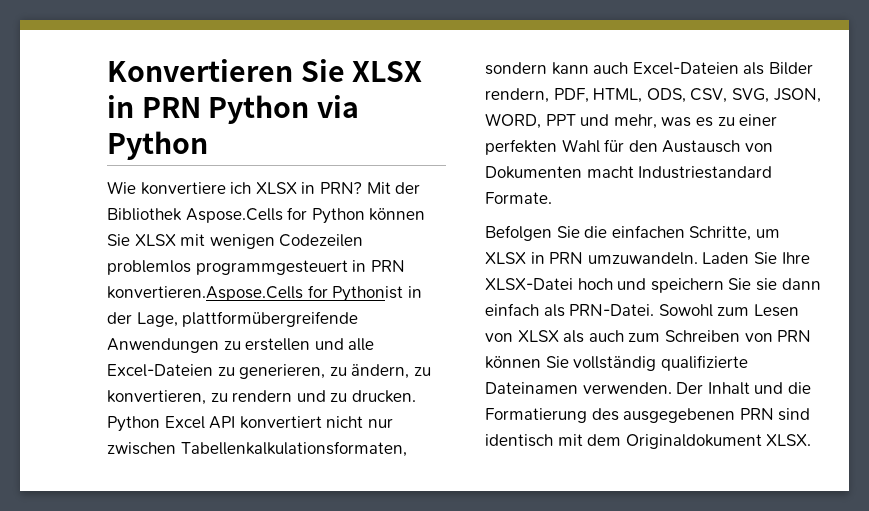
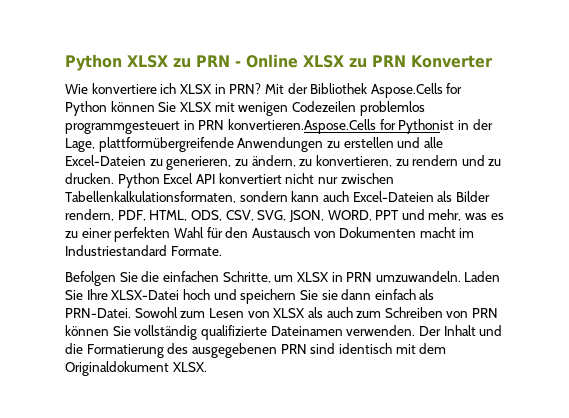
- Konvertieren Sie XLSX in PRN Python via Python
+ Python XLSX zu PRN - Online XLSX zu PRN Konverter
- Python Excel API konvertiert nicht nur zwischen Tabellenkalkulationsformaten, sondern kann auch Excel-Dateien als Bilder rendern, PDF, HTML, ODS, CSV, SVG, JSON, WORD, PPT und mehr, was es zu einer perfekten Wahl für den Austausch von Dokumenten macht Industriestandard Formate.
+ Python Excel API konvertiert nicht nur zwischen Tabellenkalkulationsformaten, sondern kann auch Excel-Dateien als Bilder rendern, PDF, HTML, ODS, CSV, SVG, JSON, WORD, PPT und mehr, was es zu einer perfekten Wahl für den Austausch von Dokumenten macht im Industriestandard Formate.

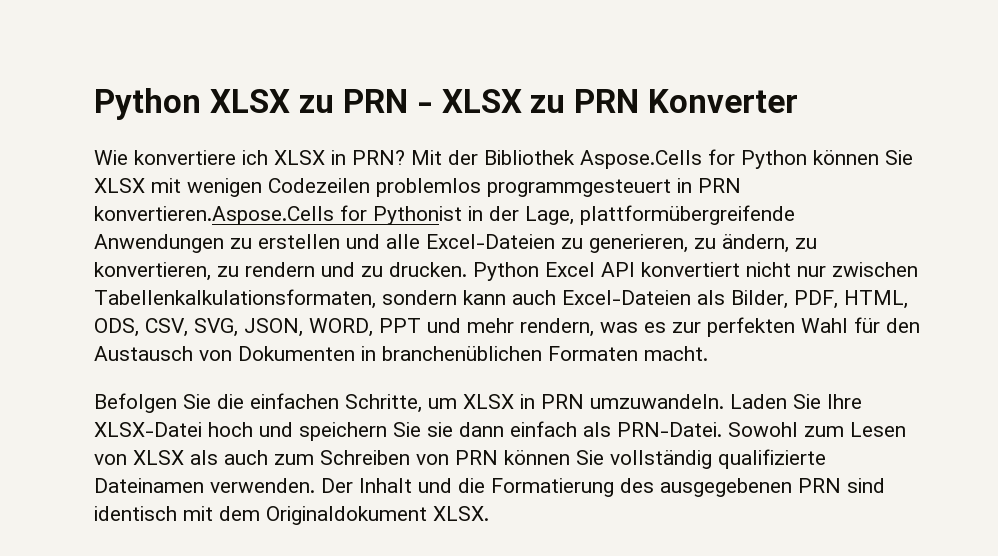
- Python XLSX zu PRN - Online XLSX zu PRN Konverter
+ Python XLSX zu PRN - XLSX zu PRN Konverter
- Python Excel API konvertiert nicht nur zwischen Tabellenkalkulationsformaten, sondern kann auch Excel-Dateien als Bilder rendern, PDF, HTML, ODS, CSV, SVG, JSON, WORD, PPT und mehr, was es zu einer perfekten Wahl für den Austausch von Dokumenten macht im Industriestandard Formate.
+ Python Excel API konvertiert nicht nur zwischen Tabellenkalkulationsformaten, sondern kann auch Excel-Dateien als Bilder, PDF, HTML, ODS, CSV, SVG, JSON, WORD, PPT und mehr rendern, was es zur perfekten Wahl für den Austausch von Dokumenten in branchenüblichen Formaten macht.

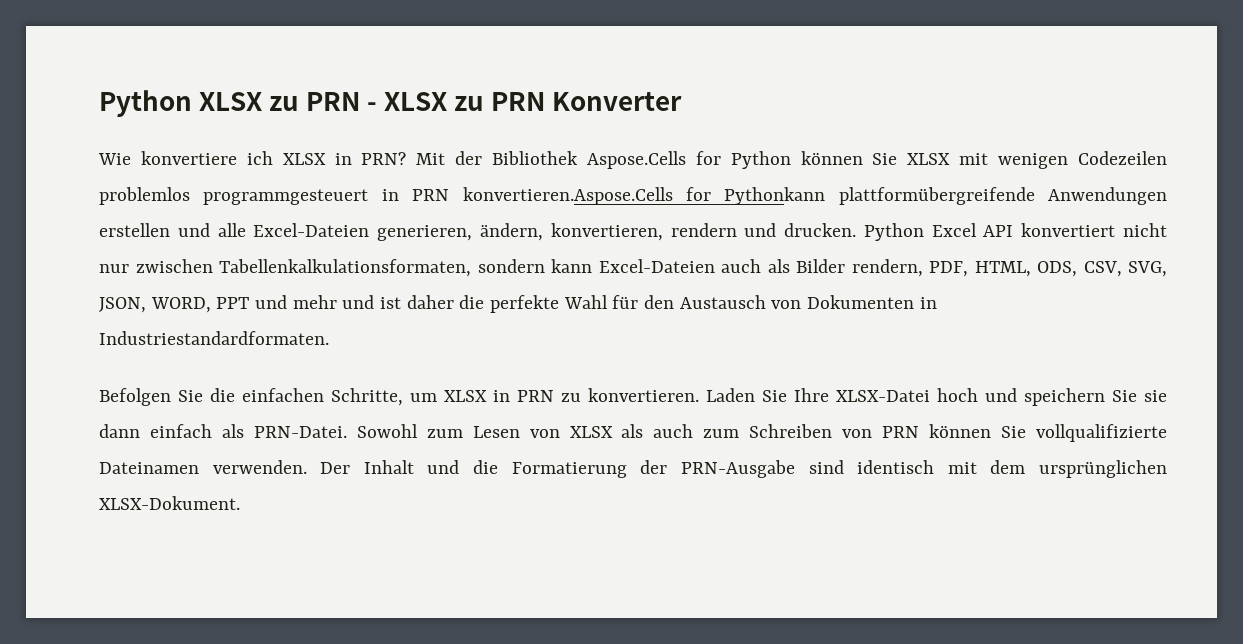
- Mit der Bibliothek Aspose.Cells for Python können Sie XLSX mit wenigen Codezeilen problemlos programmgesteuert in PRN konvertieren.Aspose.Cells for Pythonist in der Lage, plattformübergreifende Anwendungen zu erstellen und alle Excel-Dateien zu generieren, zu ändern, zu konvertieren, zu rendern und zu drucken.
+ Mit der Bibliothek Aspose.Cells for Python können Sie XLSX mit wenigen Codezeilen problemlos programmgesteuert in PRN konvertieren.Aspose.Cells for Pythonkann plattformübergreifende Anwendungen erstellen und alle Excel-Dateien generieren, ändern, konvertieren, rendern und drucken.
- Python Excel API konvertiert nicht nur zwischen Tabellenkalkulationsformaten, sondern kann auch Excel-Dateien als Bilder, PDF, HTML, ODS, CSV, SVG, JSON, WORD, PPT und mehr rendern, was es zur perfekten Wahl für den Austausch von Dokumenten in branchenüblichen Formaten macht.
+ Python Excel API konvertiert nicht nur zwischen Tabellenkalkulationsformaten, sondern kann Excel-Dateien auch als Bilder rendern, PDF, HTML, ODS, CSV, SVG, JSON, WORD, PPT und mehr und ist daher die perfekte Wahl für den Austausch von Dokumenten in Industriestandardformaten.
- Befolgen Sie die einfachen Schritte, um XLSX in PRN umzuwandeln.
+ Befolgen Sie die einfachen Schritte, um XLSX in PRN zu konvertieren.
- Sowohl zum Lesen von XLSX als auch zum Schreiben von PRN können Sie vollständig qualifizierte Dateinamen verwenden.
+ Sowohl zum Lesen von XLSX als auch zum Schreiben von PRN können Sie vollqualifizierte Dateinamen verwenden.
- Der Inhalt und die Formatierung des ausgegebenen PRN sind identisch mit dem Originaldokument XLSX.
+ Der Inhalt und die Formatierung der PRN-Ausgabe sind identisch mit dem ursprünglichen XLSX-Dokument.

